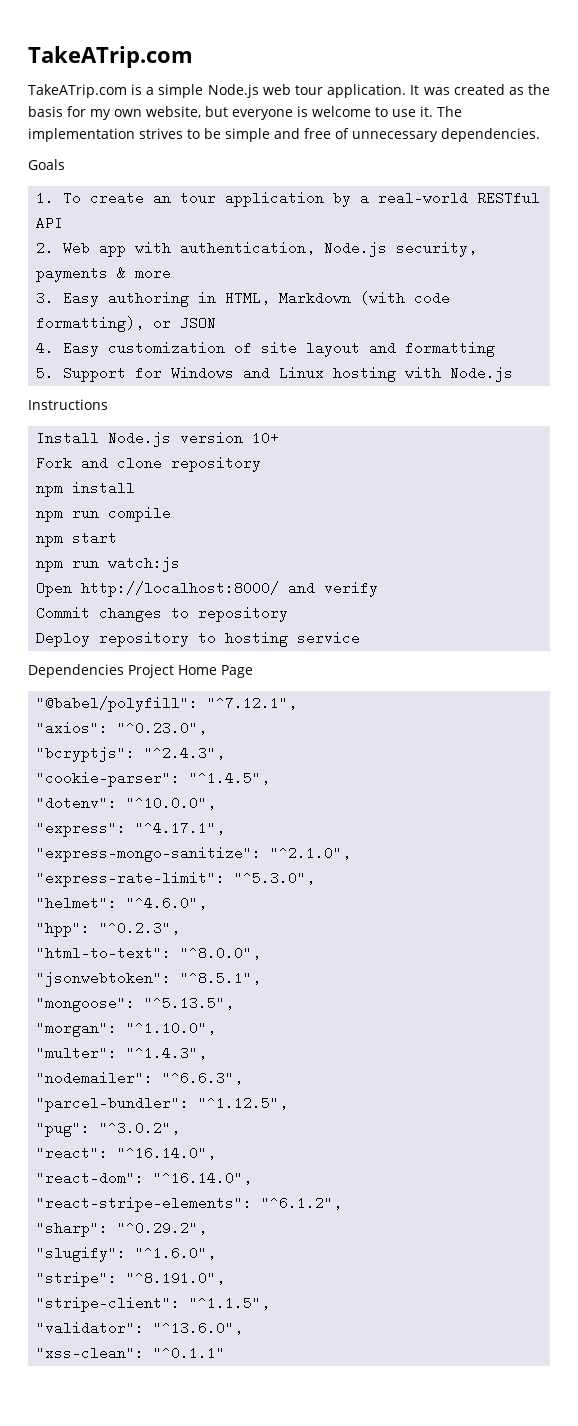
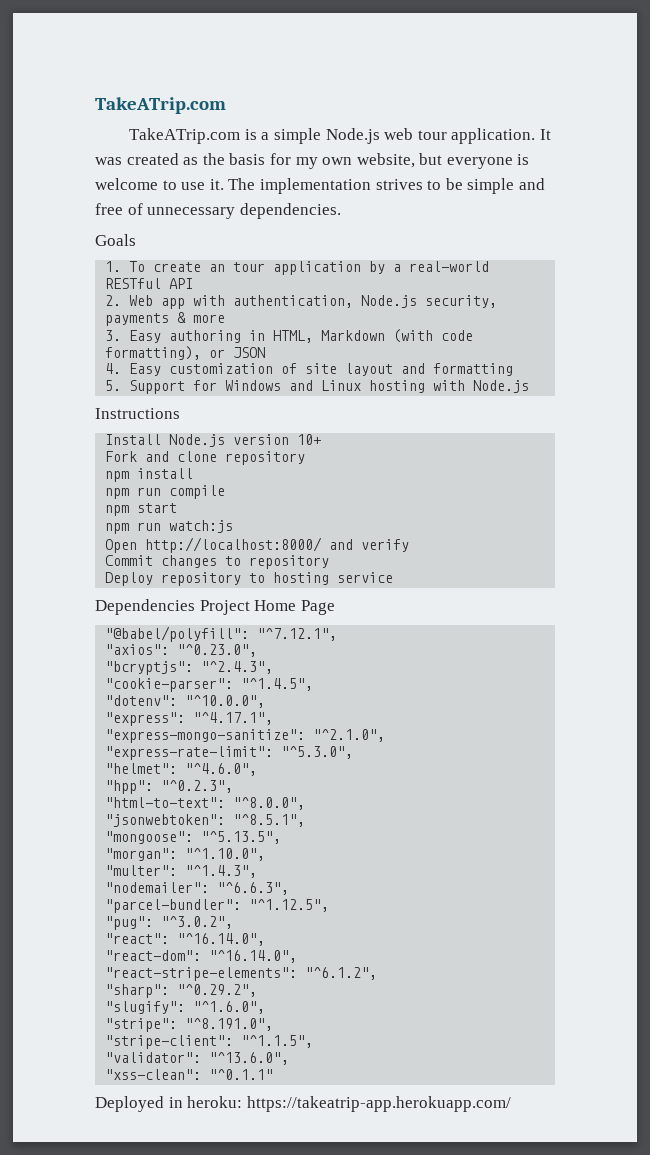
+ Deployed in heroku: https://takeatrip-app.herokuapp.com/

